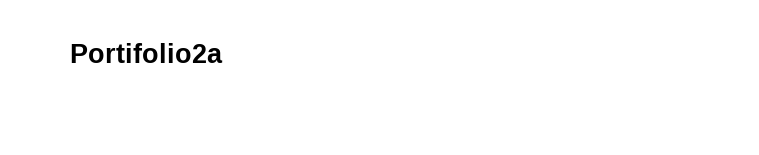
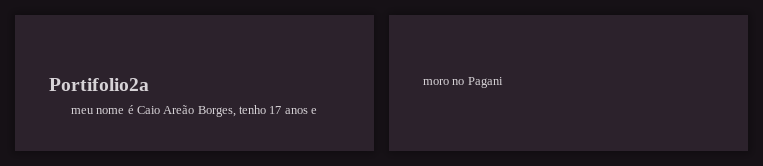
+ meu nome é Caio Areão Borges, tenho 17 anos e moro no Pagani

